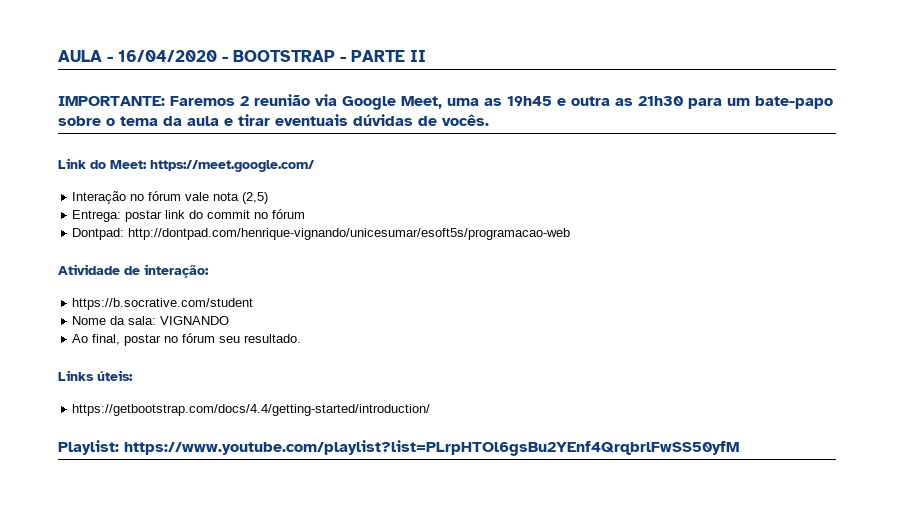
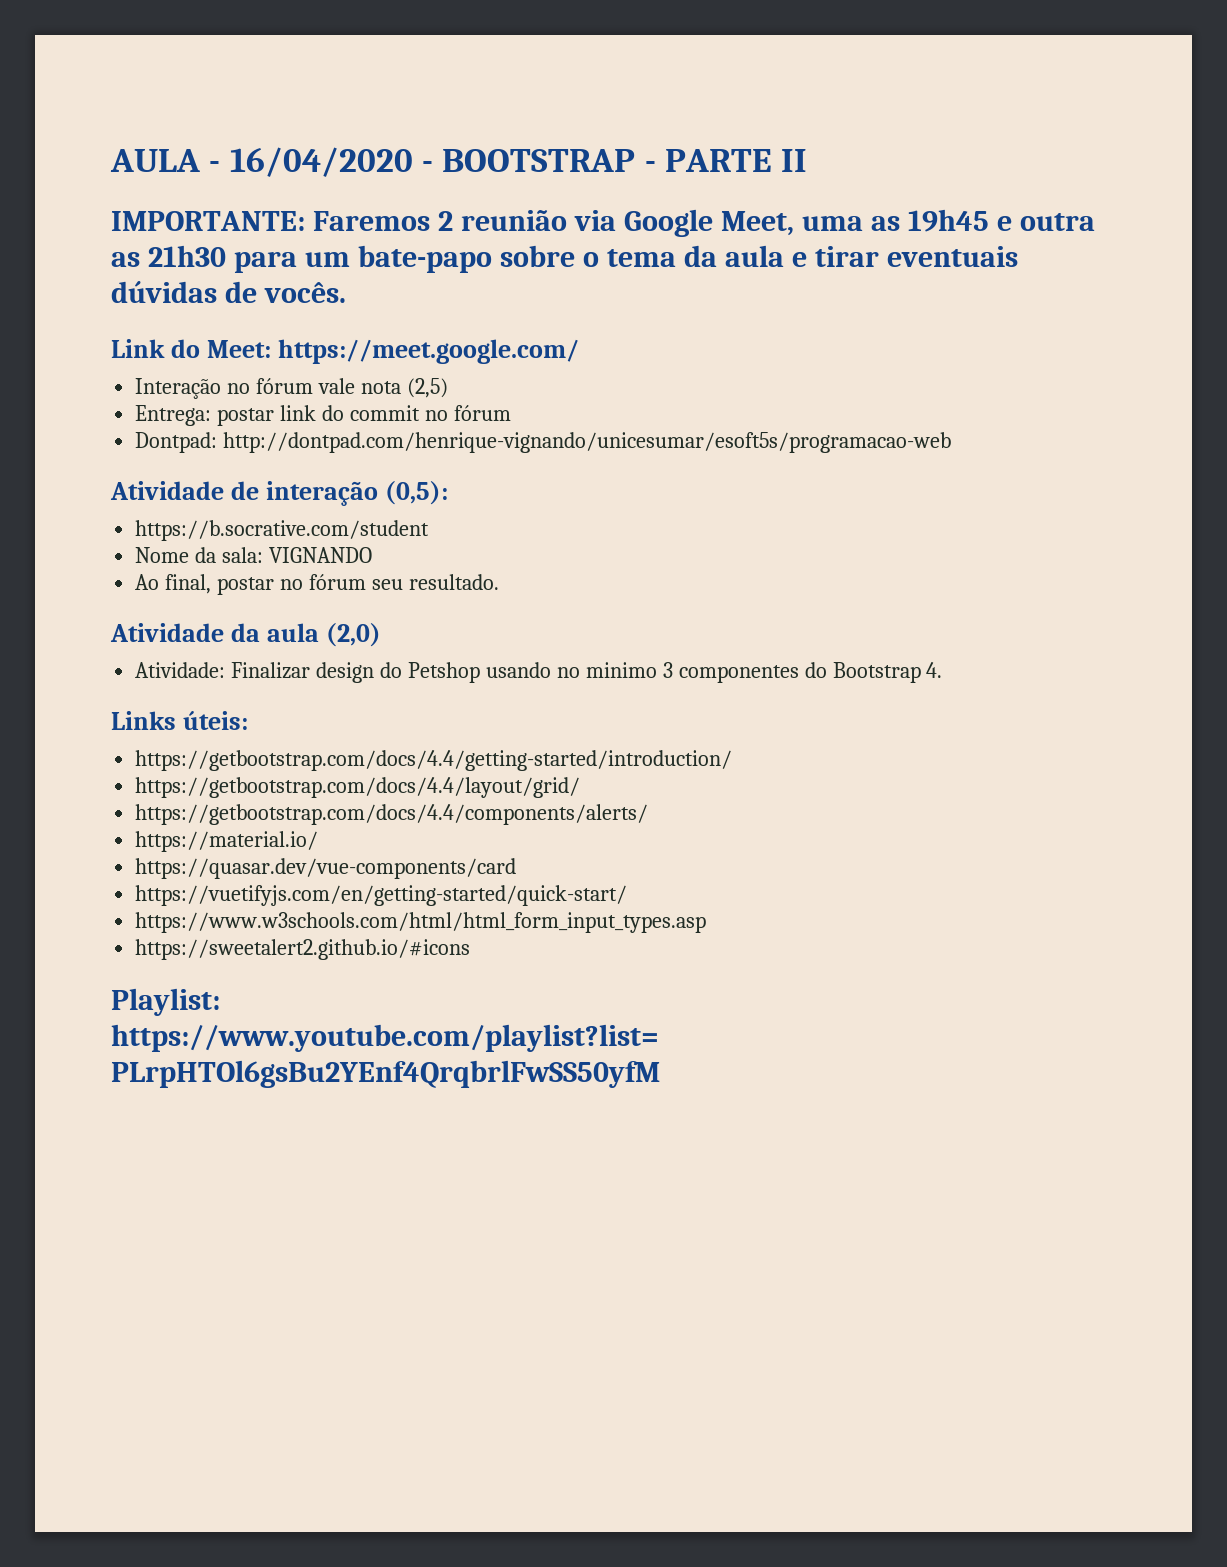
- Atividade de interação:
+ Atividade de interação (0,5):
+ Atividade da aula (2,0)
+ Atividade: Finalizar design do Petshop usando no minimo 3 componentes do Bootstrap 4.
  Links úteis:
  https://getbootstrap.com/docs/4.4/getting-started/introduction/
+ https://getbootstrap.com/docs/4.4/layout/grid/
+ https://getbootstrap.com/docs/4.4/components/alerts/
+ https://material.io/
+ https://quasar.dev/vue-components/card
+ https://vuetifyjs.com/en/getting-started/quick-start/
+ https://www.w3schools.com/html/html_form_input_types.asp
+ https://sweetalert2.github.io/#icons

